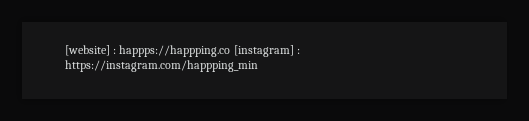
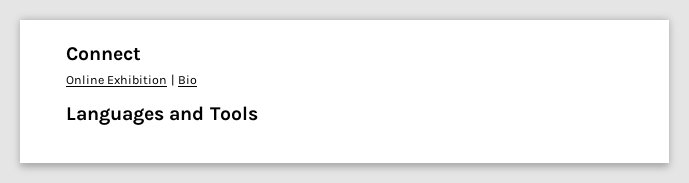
- [website] : happps://happping.co [instagram] : https://instagram.com/happping_min
+ Connect
+ Online Exhibition | Bio
+ Languages and Tools

